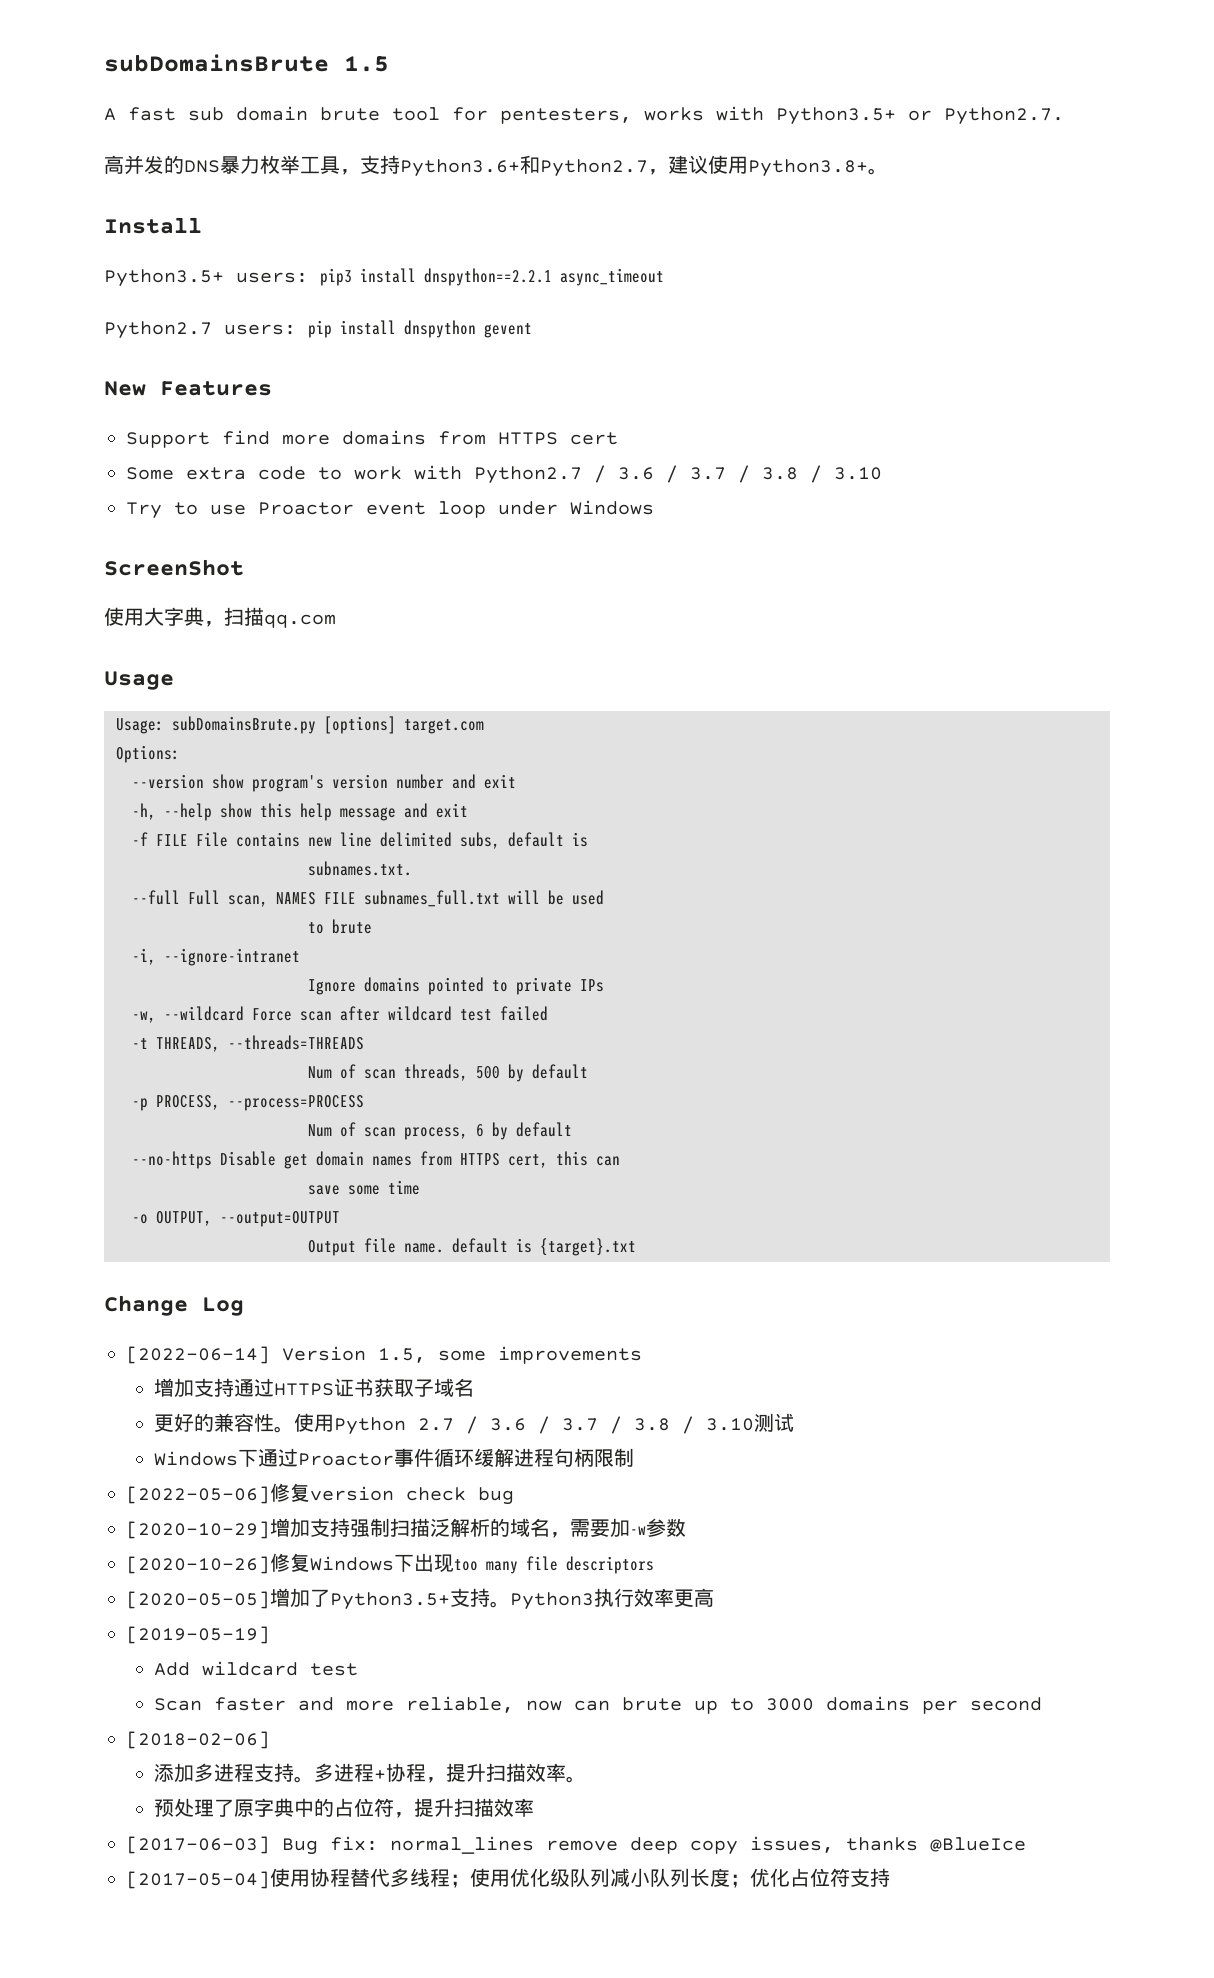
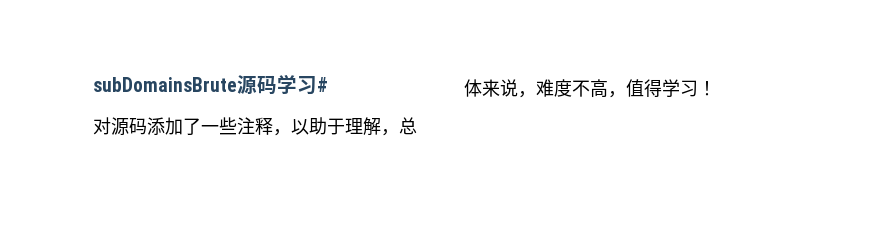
- subDomainsBrute 1.5
- A fast sub domain brute tool for pentesters, works with Python3.5+ or Python2.7.
- 高并发的DNS暴力枚举工具，支持Python3.6+和Python2.7，建议使用Python3.8+。
- Install
- Python3.5+ users: pip3 install dnspython==2.2.1 async_timeout
- Python2.7 users: pip install dnspython gevent
- New Features
- Support find more domains from HTTPS cert
- Some extra code to work with Python2.7 / 3.6 / 3.7 / 3.8 / 3.10
- Try to use Proactor event loop under Windows
- ScreenShot
- 使用大字典，扫描qq.com
- Usage
- Usage: subDomainsBrute.py [options] target.com
- Options:
- --version show program's version number and exit
- -h, --help show this help message and exit
- -f FILE File contains new line delimited subs, default is
- subnames.txt.
- --full Full scan, NAMES FILE subnames_full.txt will be used
- to brute
- -i, --ignore-intranet
- Ignore domains pointed to private IPs
- -w, --wildcard Force scan after wildcard test failed
- -t THREADS, --threads=THREADS
- Num of scan threads, 500 by default
- -p PROCESS, --process=PROCESS
- Num of scan process, 6 by default
- --no-https Disable get domain names from HTTPS cert, this can
- save some time
- -o OUTPUT, --output=OUTPUT
- Output file name. default is {target}.txt
- Change Log
- [2022-06-14] Version 1.5, some improvements
- 增加支持通过HTTPS证书获取子域名
- 更好的兼容性。使用Python 2.7 / 3.6 / 3.7 / 3.8 / 3.10测试
- Windows下通过Proactor事件循环缓解进程句柄限制
- [2022-05-06]修复version check bug
- [2020-10-29]增加支持强制扫描泛解析的域名，需要加-w参数
- [2020-10-26]修复Windows下出现too many file descriptors
- [2020-05-05]增加了Python3.5+支持。Python3执行效率更高
- [2019-05-19]
- Add wildcard test
- Scan faster and more reliable, now can brute up to 3000 domains per second
- [2018-02-06]
- 添加多进程支持。多进程+协程，提升扫描效率。
- 预处理了原字典中的占位符，提升扫描效率
- [2017-06-03] Bug fix: normal_lines remove deep copy issues, thanks @BlueIce
- [2017-05-04]使用协程替代多线程；使用优化级队列减小队列长度；优化占位符支持
+ subDomainsBrute源码学习#
+ 对源码添加了一些注释，以助于理解，总体来说，难度不高，值得学习！

